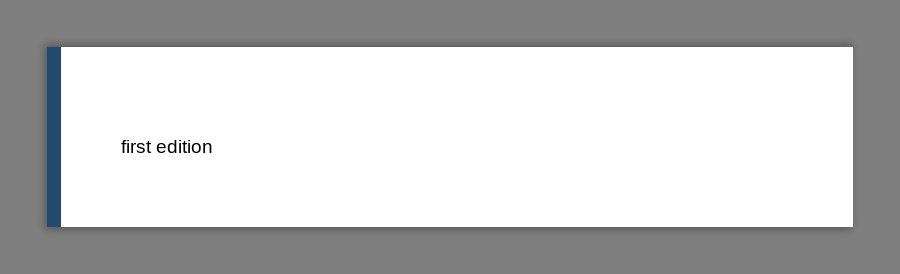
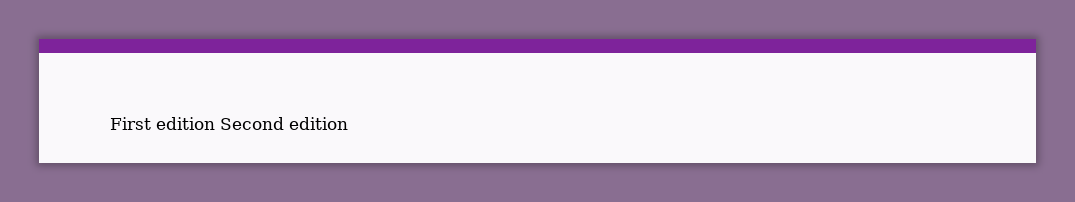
- first edition
+ First edition Second edition

